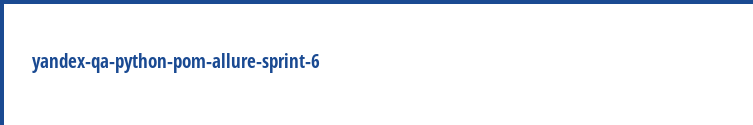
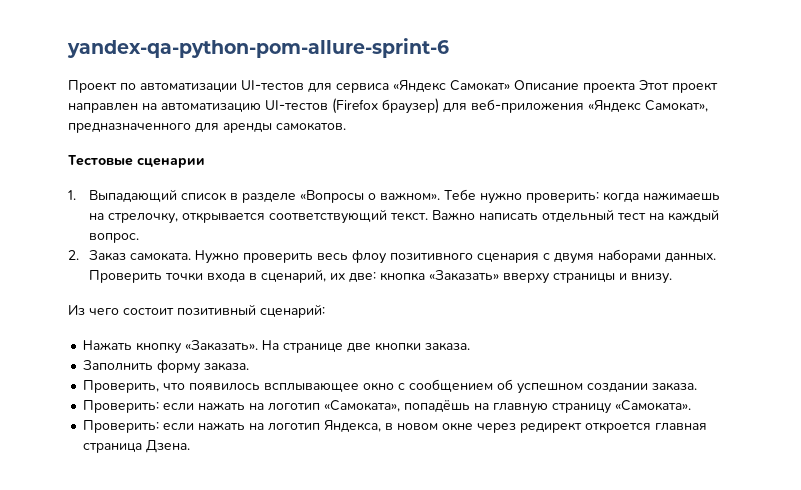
+ Проект по автоматизации UI-тестов для сервиса «Яндекс Самокат» Описание проекта Этот проект направлен на автоматизацию UI-тестов (Firefox браузер) для веб-приложения «Яндекс Самокат», предназначенного для аренды самокатов.
+ Тестовые сценарии
+ 1. Выпадающий список в разделе «Вопросы о важном». Тебе нужно проверить: когда нажимаешь на стрелочку, открывается соответствующий текст. Важно написать отдельный тест на каждый вопрос.
+ 2. Заказ самоката. Нужно проверить весь флоу позитивного сценария с двумя наборами данных. Проверить точки входа в сценарий, их две: кнопка «Заказать» вверху страницы и внизу.
+ Из чего состоит позитивный сценарий:
+ Нажать кнопку «Заказать». На странице две кнопки заказа.
+ Заполнить форму заказа.
+ Проверить, что появилось всплывающее окно с сообщением об успешном создании заказа.
+ Проверить: если нажать на логотип «Самоката», попадёшь на главную страницу «Самоката».
+ Проверить: если нажать на логотип Яндекса, в новом окне через редирект откроется главная страница Дзена.

